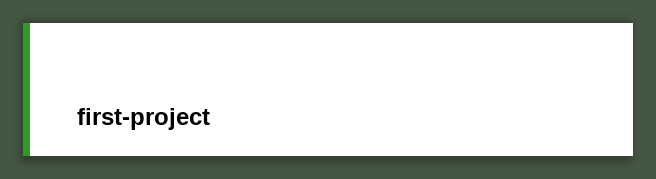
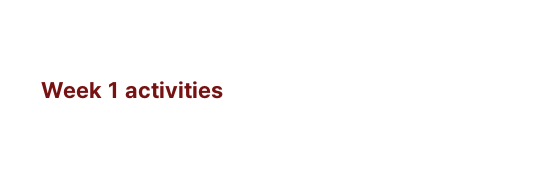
- first-project
+ Week 1 activities

